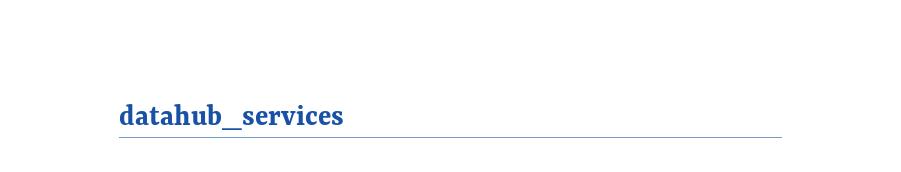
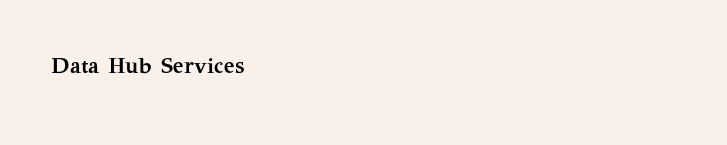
- datahub_services
+ Data Hub Services

